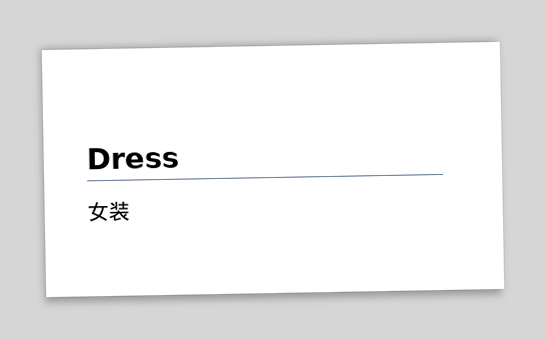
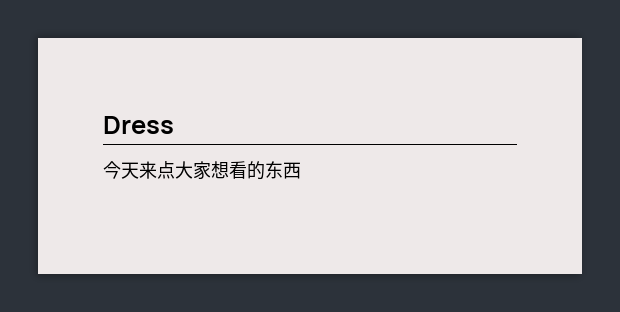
- 女装
+ 今天来点大家想看的东西

